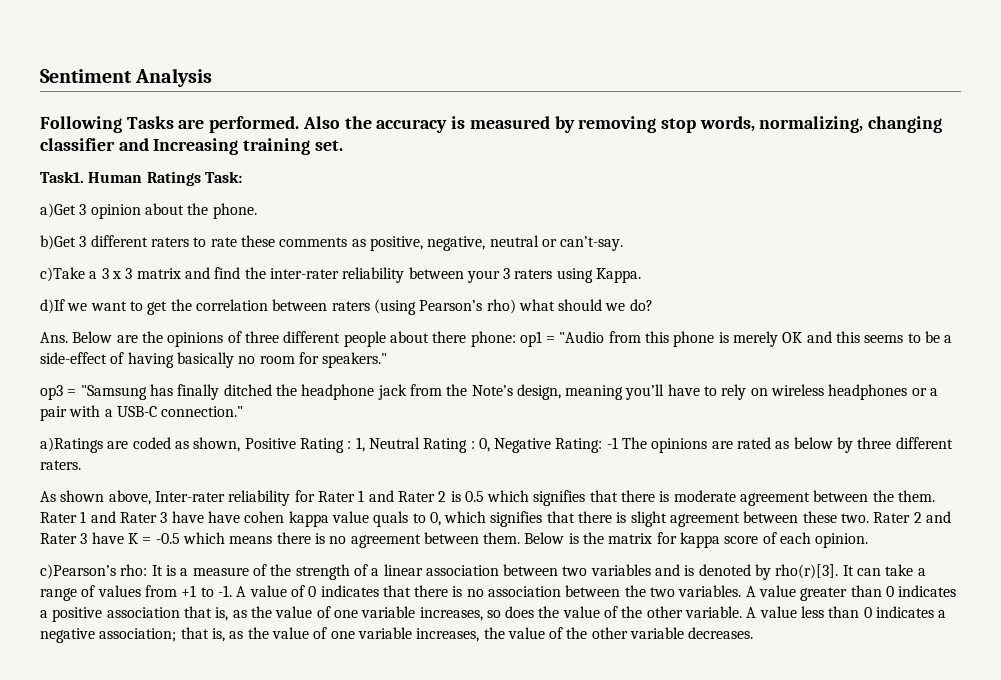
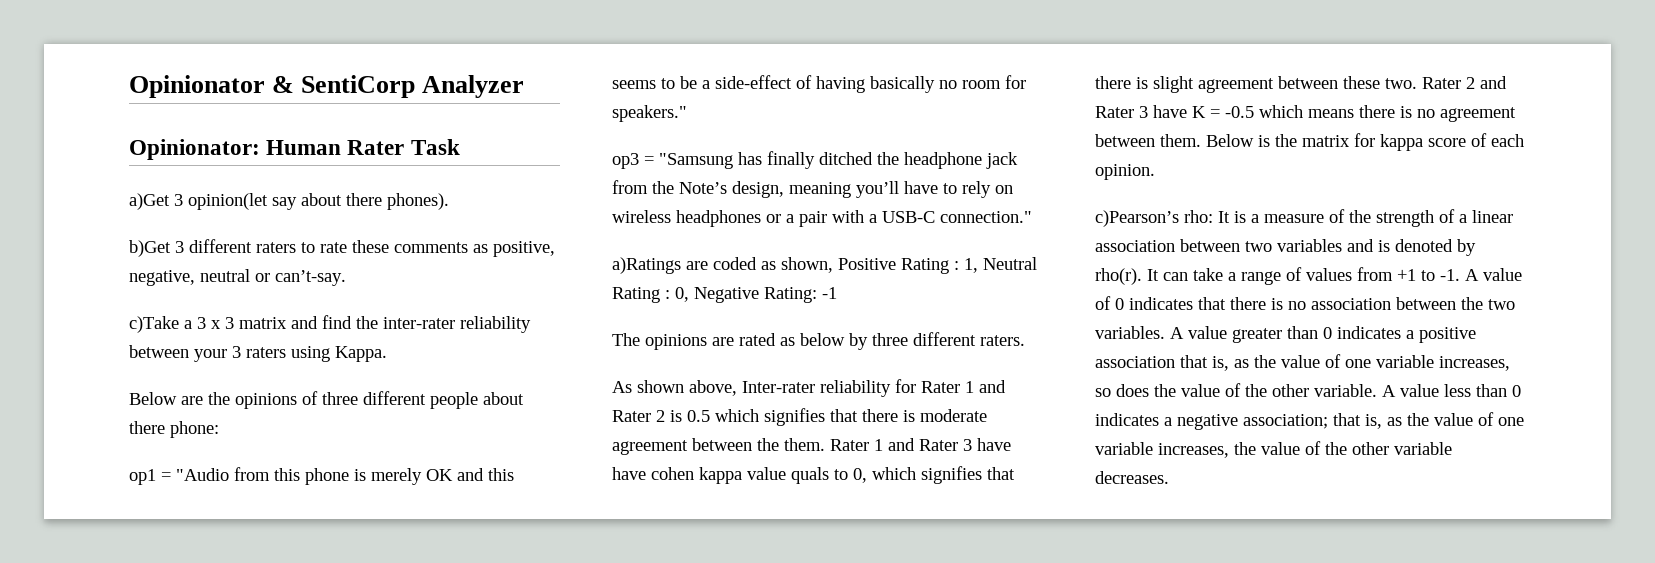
- Sentiment Analysis
- Following Tasks are performed. Also the accuracy is measured by removing stop words, normalizing, changing classifier and Increasing training set.
- Task1. Human Ratings Task:
- a)Get 3 opinion about the phone.
+ Opinionator & SentiCorp Analyzer
+ Opinionator: Human Rater Task
+ a)Get 3 opinion(let say about there phones).
- d)If we want to get the correlation between raters (using Pearson’s rho) what should we do?
- Ans. Below are the opinions of three different people about there phone: op1 = "Audio from this phone is merely OK and this seems to be a side-effect of having basically no room for speakers."
+ Below are the opinions of three different people about there phone:
+ op1 = "Audio from this phone is merely OK and this seems to be a side-effect of having basically no room for speakers."
- a)Ratings are coded as shown, Positive Rating : 1, Neutral Rating : 0, Negative Rating: -1 The opinions are rated as below by three different raters.
+ a)Ratings are coded as shown, Positive Rating : 1, Neutral Rating : 0, Negative Rating: -1
+ The opinions are rated as below by three different raters.
- c)Pearson’s rho: It is a measure of the strength of a linear association between two variables and is denoted by rho(r)[3].
+ c)Pearson’s rho: It is a measure of the strength of a linear association between two variables and is denoted by rho(r).

